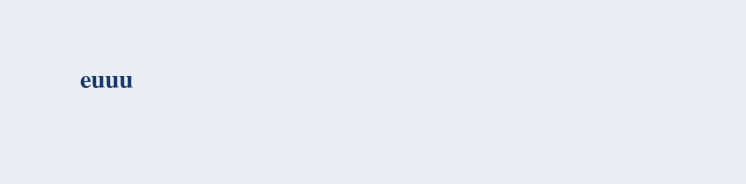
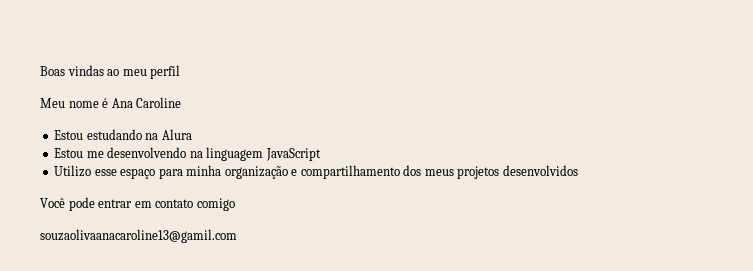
- euuu
+ Boas vindas ao meu perfil
+ Meu nome é Ana Caroline
+ Estou estudando na Alura
+ Estou me desenvolvendo na linguagem JavaScript
+ Utilizo esse espaço para minha organização e compartilhamento dos meus projetos desenvolvidos
+ Você pode entrar em contato comigo
+ souzaolivaanacaroline13@gamil.com

